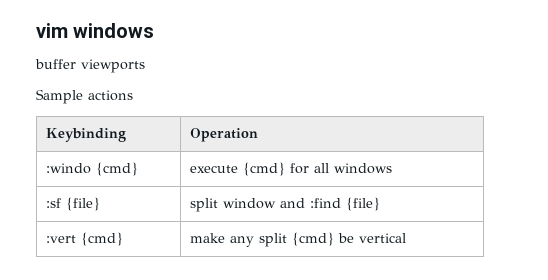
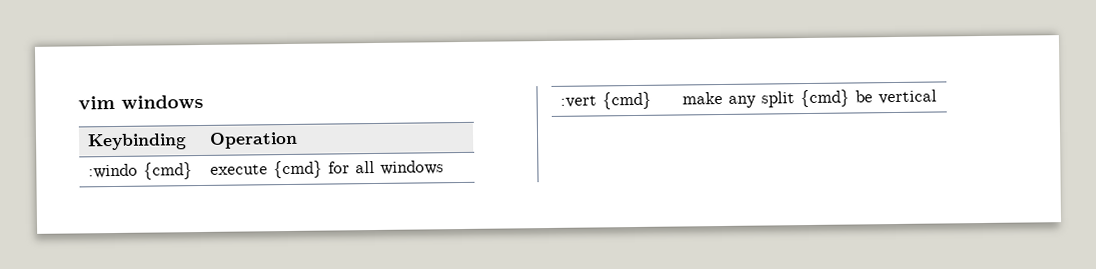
- buffer viewports
- Sample actions
- :sf {file} | split window and :find {file}

